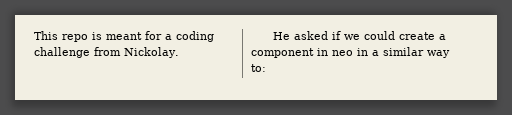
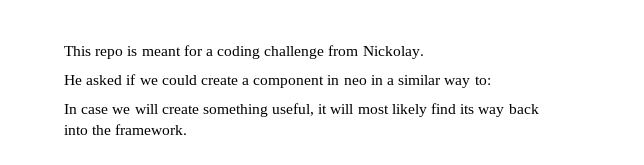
+ In case we will create something useful, it will most likely find its way back into the framework.

